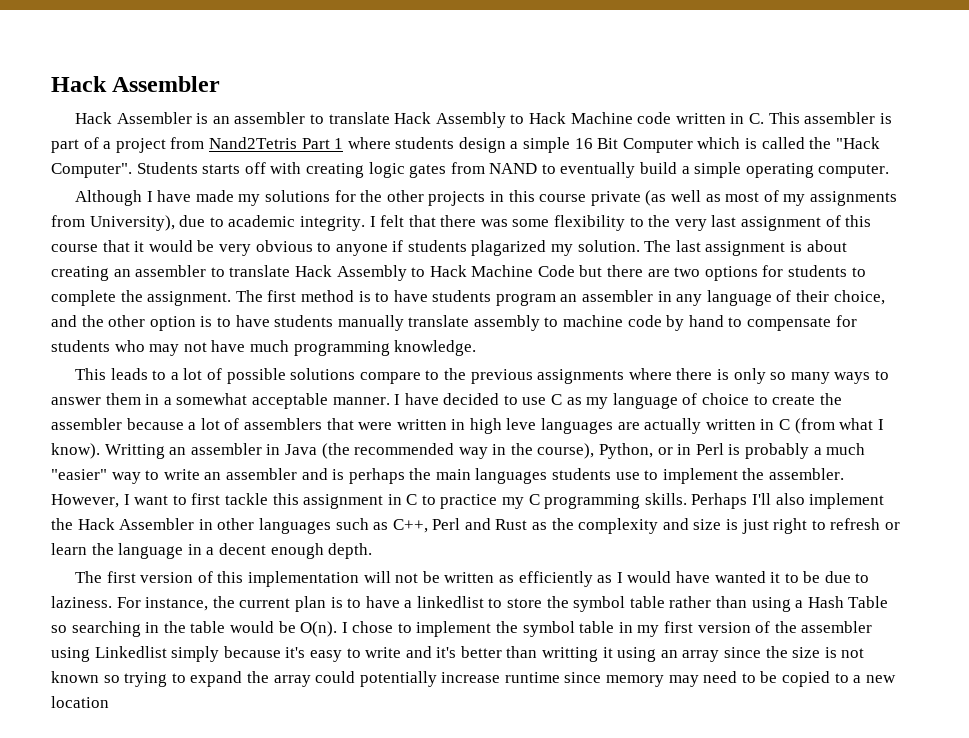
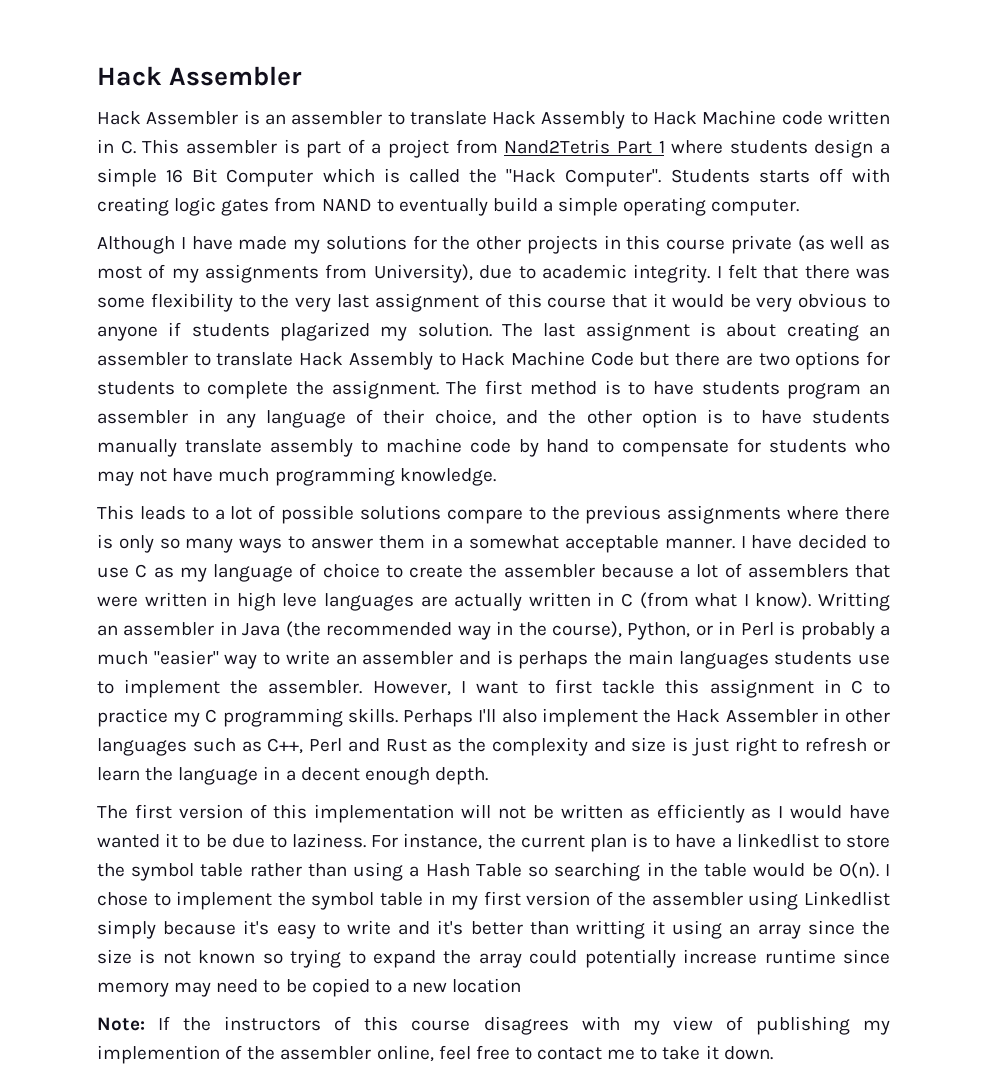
+ Note: If the instructors of this course disagrees with my view of publishing my implemention of the assembler online, feel free to contact me to take it down.

